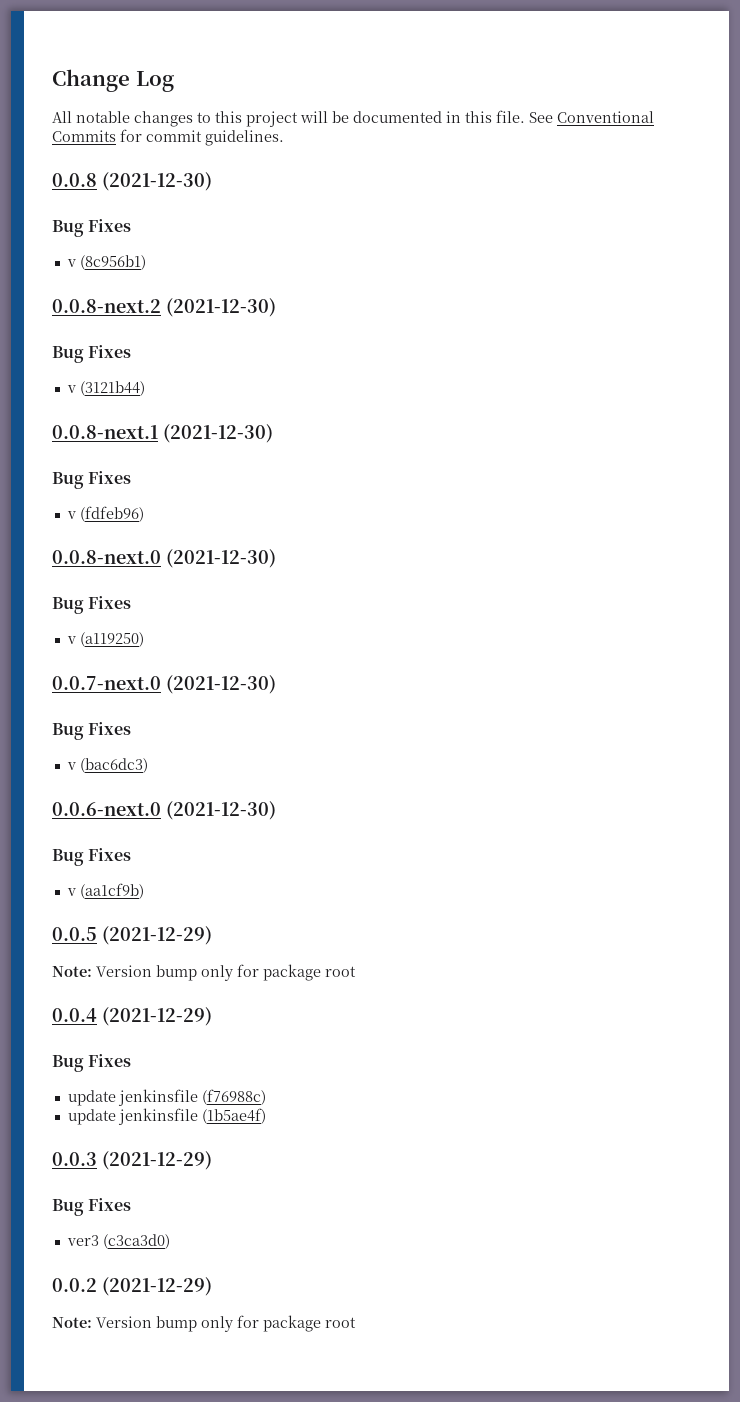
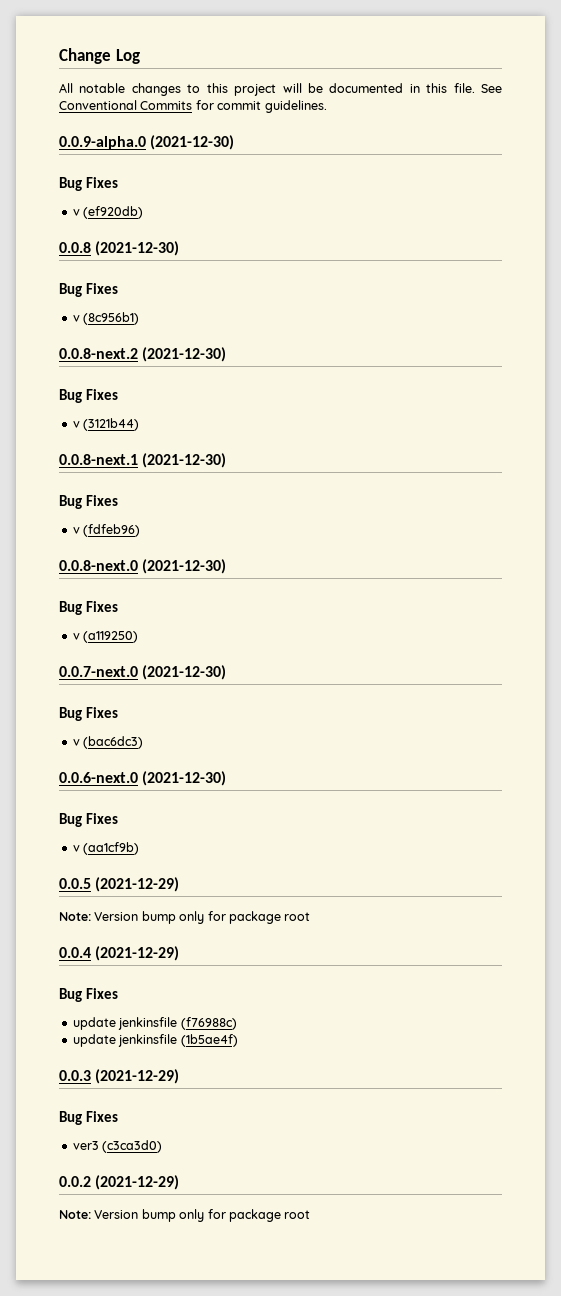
+ 0.0.9-alpha.0 (2021-12-30)
+ Bug Fixes
+ v (ef920db)

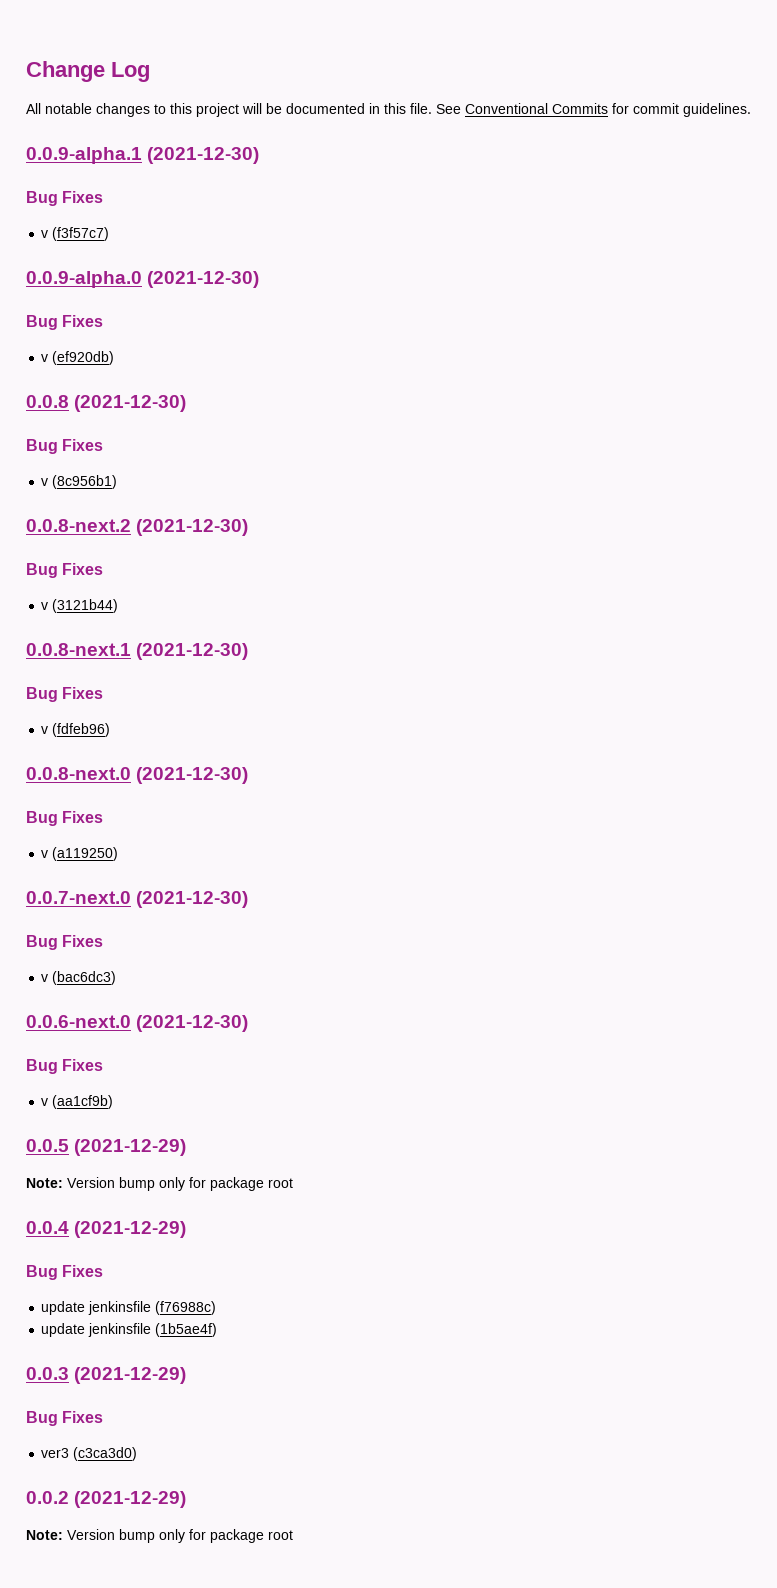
+ 0.0.9-alpha.1 (2021-12-30)
+ Bug Fixes
+ v (f3f57c7)

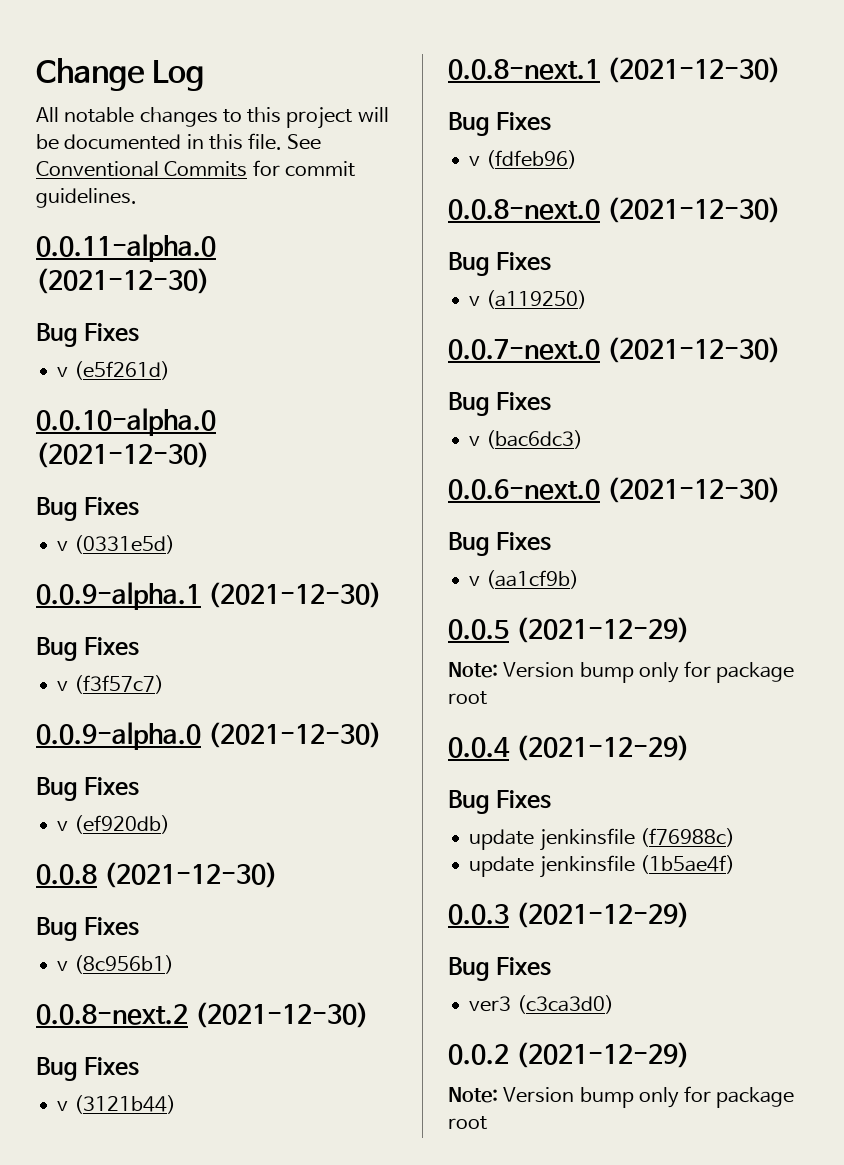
+ 0.0.11-alpha.0 (2021-12-30)
+ Bug Fixes
+ v (e5f261d)
+ 0.0.10-alpha.0 (2021-12-30)
+ Bug Fixes
+ v (0331e5d)

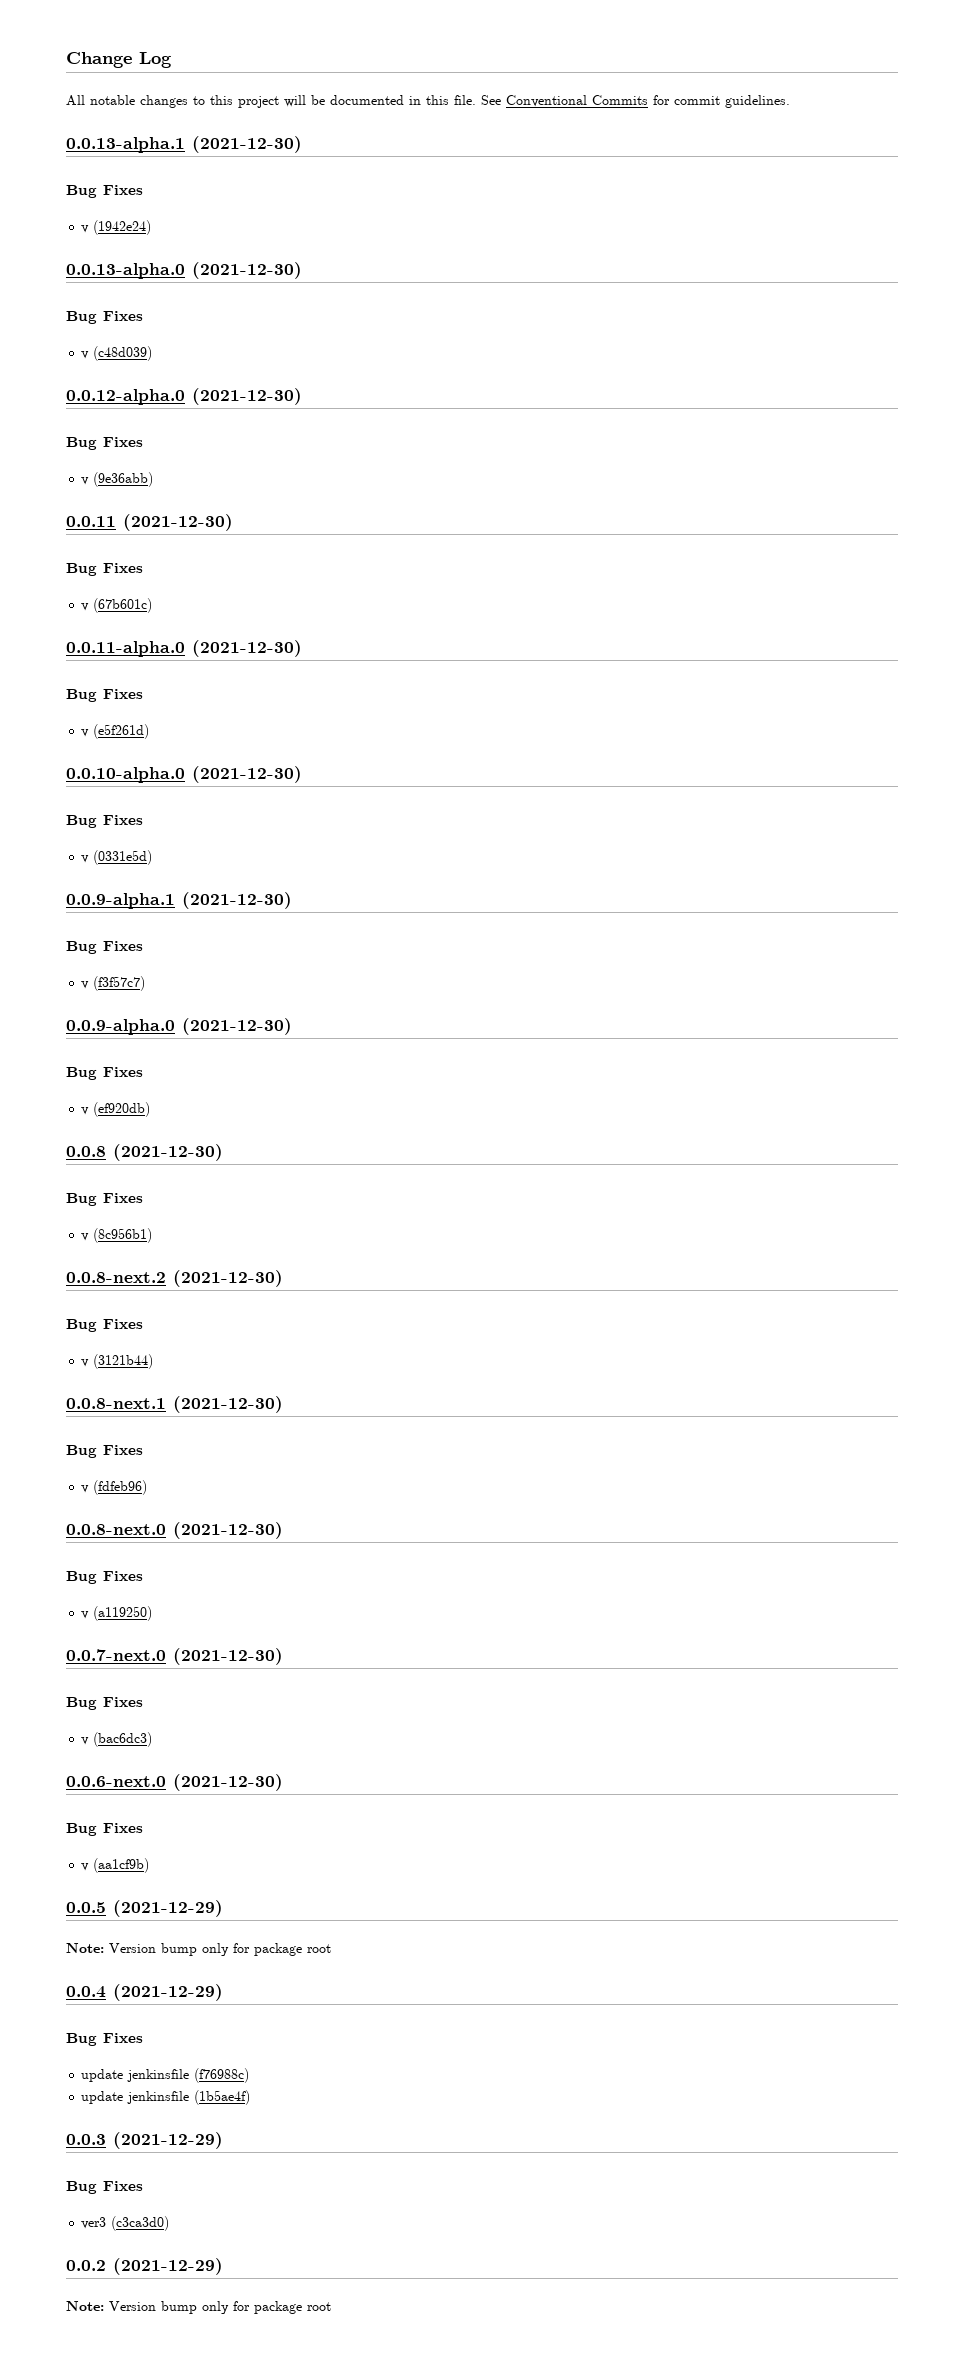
+ 0.0.13-alpha.1 (2021-12-30)
+ Bug Fixes
+ v (1942e24)
+ 0.0.13-alpha.0 (2021-12-30)
+ Bug Fixes
+ v (c48d039)
+ 0.0.12-alpha.0 (2021-12-30)
+ Bug Fixes
+ v (9e36abb)
+ 0.0.11 (2021-12-30)
+ Bug Fixes
+ v (67b601c)

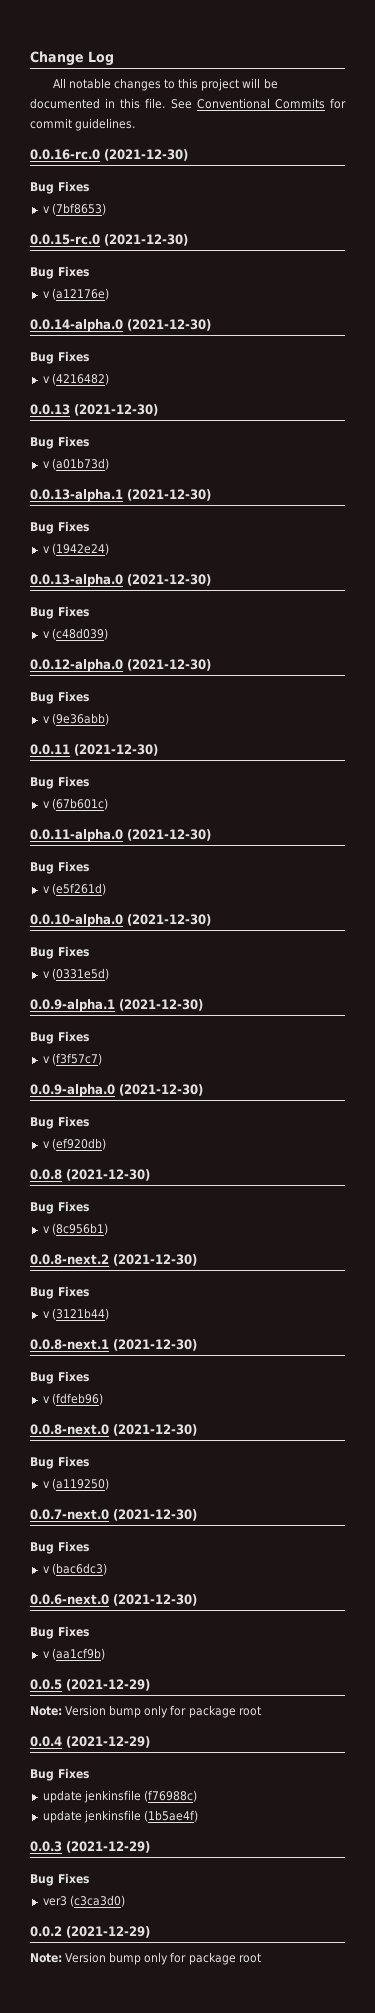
+ 0.0.16-rc.0 (2021-12-30)
+ Bug Fixes
+ v (7bf8653)
+ 0.0.15-rc.0 (2021-12-30)
+ Bug Fixes
+ v (a12176e)
+ 0.0.14-alpha.0 (2021-12-30)
+ Bug Fixes
+ v (4216482)
+ 0.0.13 (2021-12-30)
+ Bug Fixes
+ v (a01b73d)

